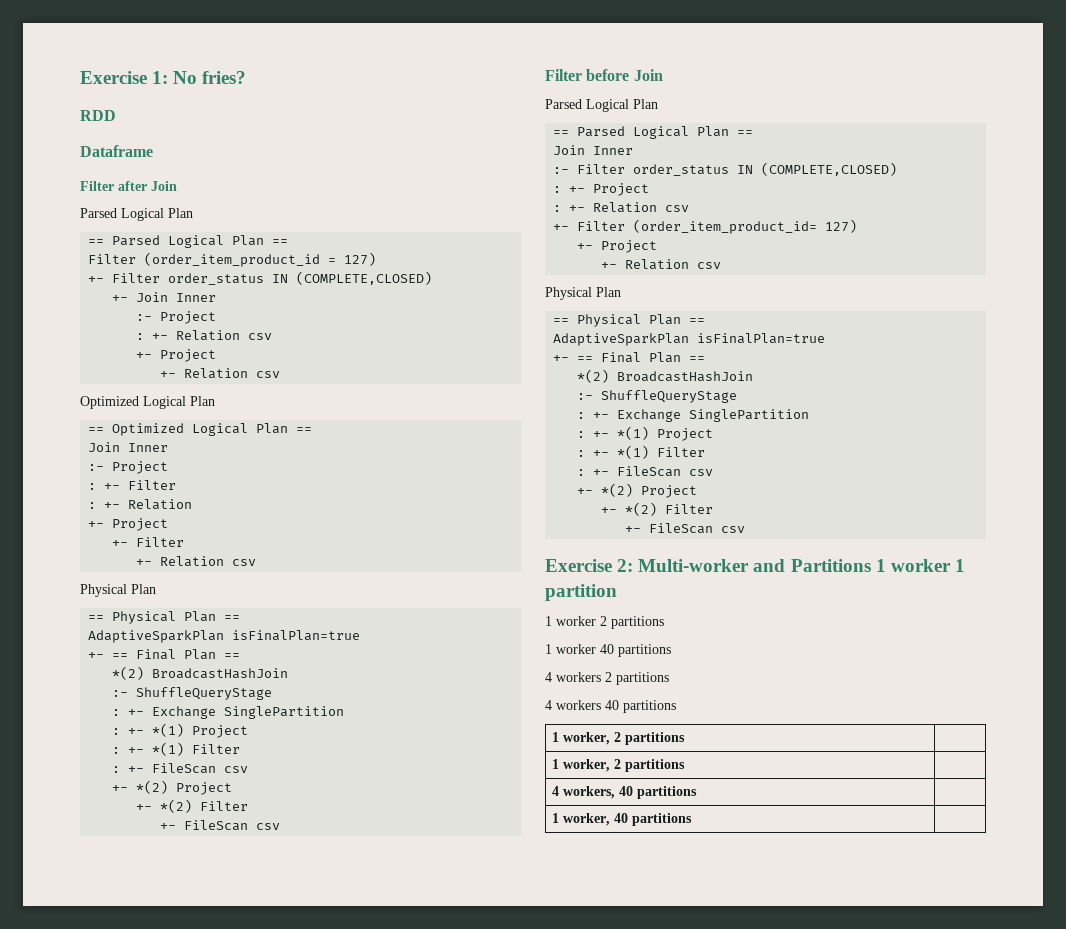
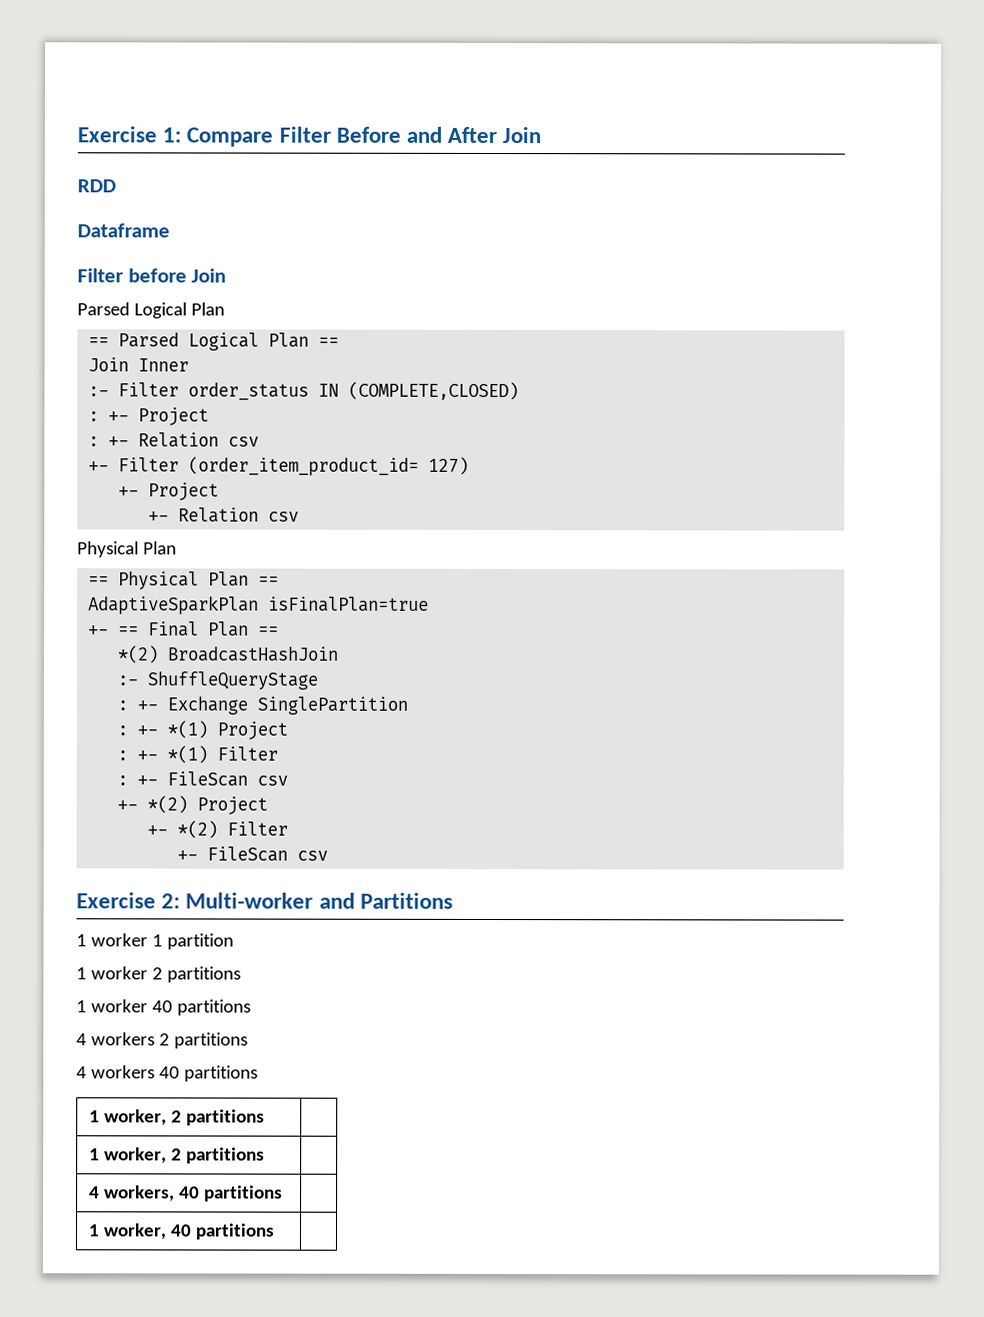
- Exercise 1: No fries?
+ Exercise 1: Compare Filter Before and After Join
  RDD
  Dataframe
- Filter after Join
- Parsed Logical Plan
- == Parsed Logical Plan ==
- Filter (order_item_product_id = 127)
- +- Filter order_status IN (COMPLETE,CLOSED)
- +- Join Inner
- :- Project
- : +- Relation csv
- +- Project
- +- Relation csv
- Optimized Logical Plan
- == Optimized Logical Plan ==
- Join Inner
- :- Project
- : +- Filter
- : +- Relation
- +- Project
- +- Filter
- +- Relation csv
- Physical Plan
- == Physical Plan ==
- AdaptiveSparkPlan isFinalPlan=true
- +- == Final Plan ==
- *(2) BroadcastHashJoin
- :- ShuffleQueryStage
- : +- Exchange SinglePartition
- : +- *(1) Project
- : +- *(1) Filter
- : +- FileScan csv
- +- *(2) Project
- +- *(2) Filter
- +- FileScan csv
- Exercise 2: Multi-worker and Partitions 1 worker 1 partition
+ Exercise 2: Multi-worker and Partitions
+ 1 worker 1 partition

